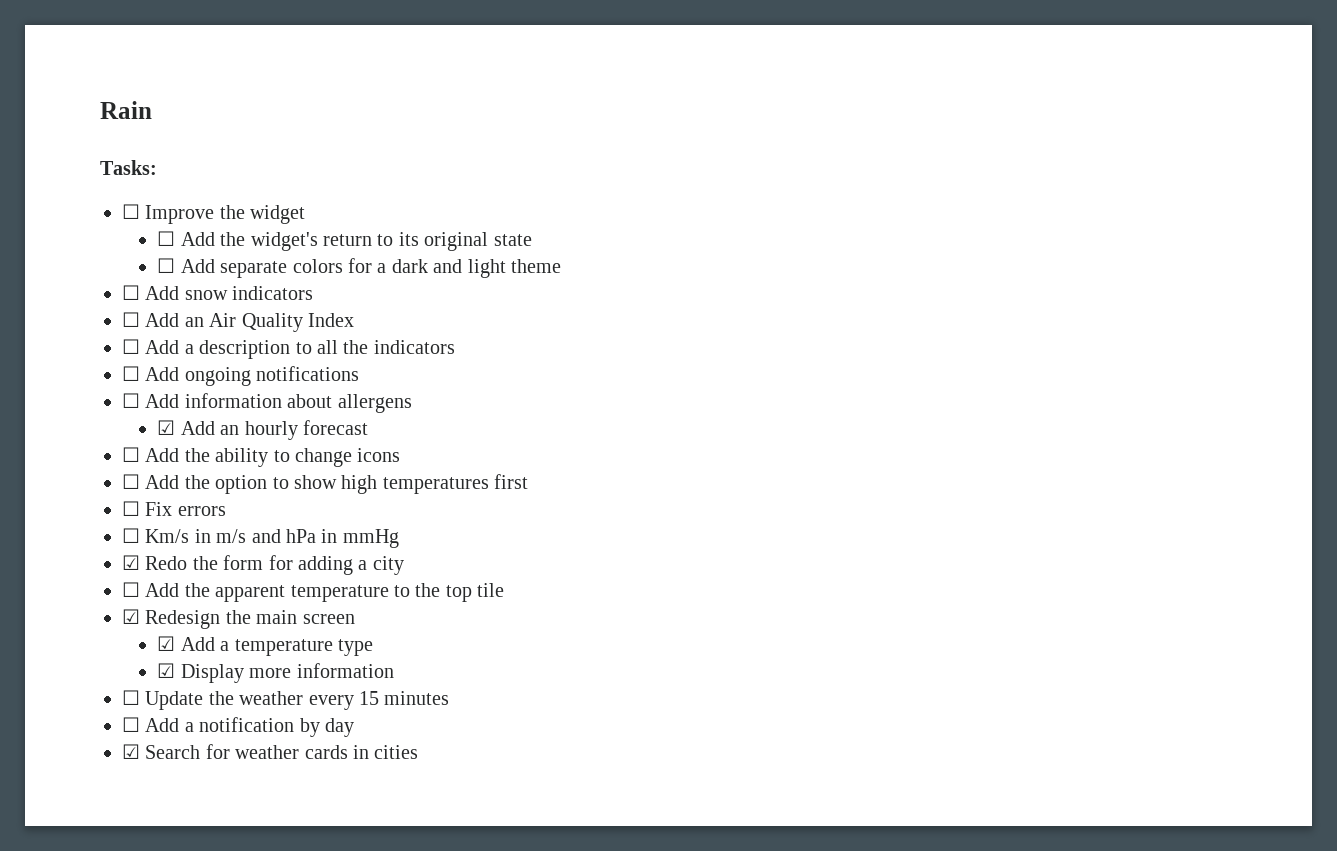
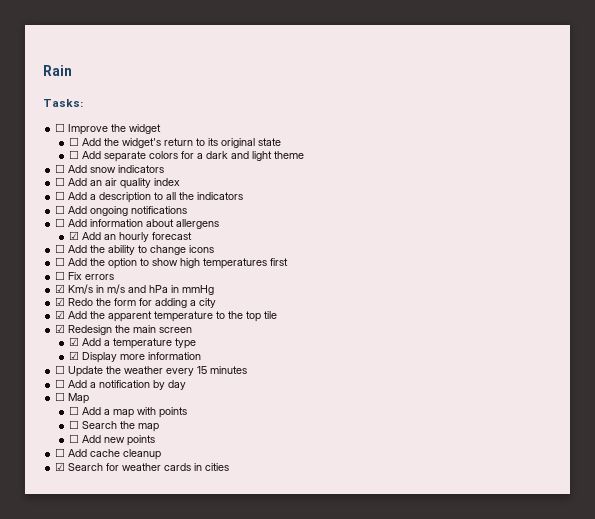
- ☐ Add an Air Quality Index
+ ☐ Add an air quality index
- ☐ Km/s in m/s and hPa in mmHg
+ ☑ Km/s in m/s and hPa in mmHg
- ☐ Add the apparent temperature to the top tile
+ ☑ Add the apparent temperature to the top tile
+ ☐ Map
+ ☐ Add a map with points
+ ☐ Search the map
+ ☐ Add new points
+ ☐ Add cache cleanup

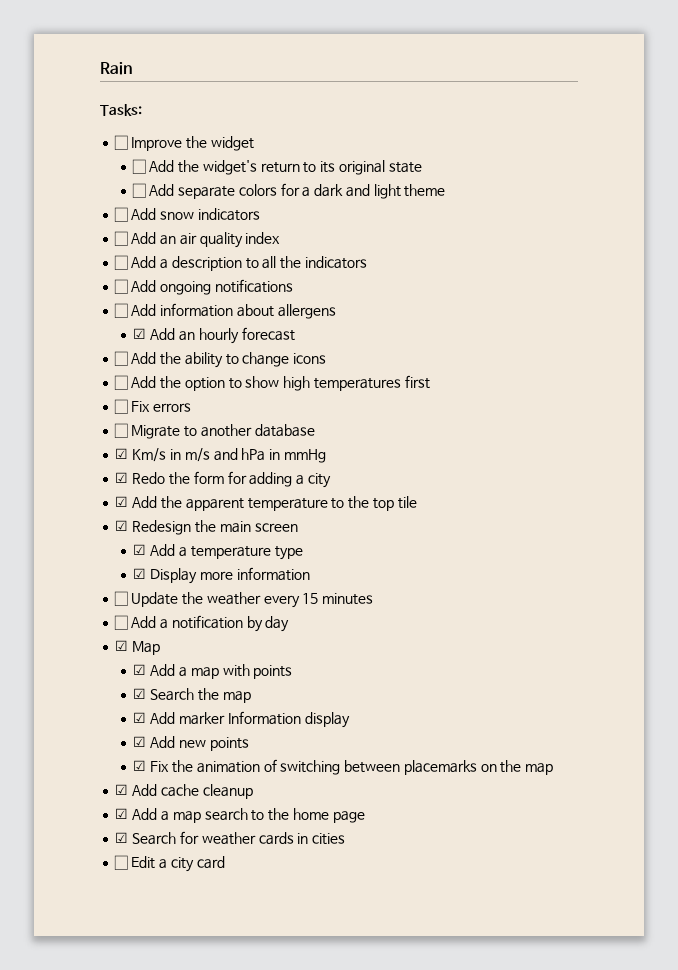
+ ☐ Migrate to another database
- ☐ Map
+ ☑ Map
- ☐ Add a map with points
+ ☑ Add a map with points
- ☐ Search the map
+ ☑ Search the map
- ☐ Add new points
- ☐ Add cache cleanup
+ ☑ Add marker Information display
+ ☑ Add new points
+ ☑ Fix the animation of switching between placemarks on the map
+ ☑ Add cache cleanup
+ ☑ Add a map search to the home page
+ ☐ Edit a city card

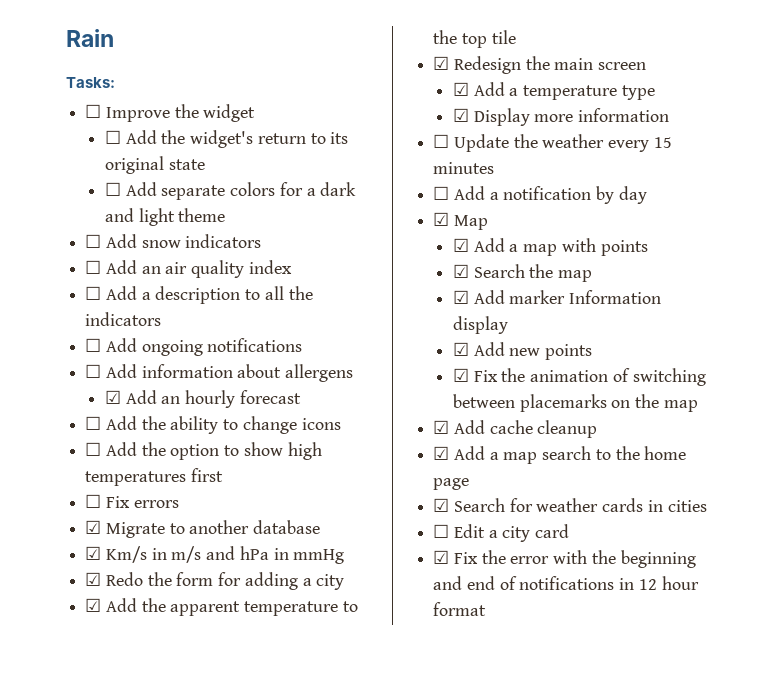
- ☐ Migrate to another database
+ ☑ Migrate to another database
+ ☑ Fix the error with the beginning and end of notifications in 12 hour format

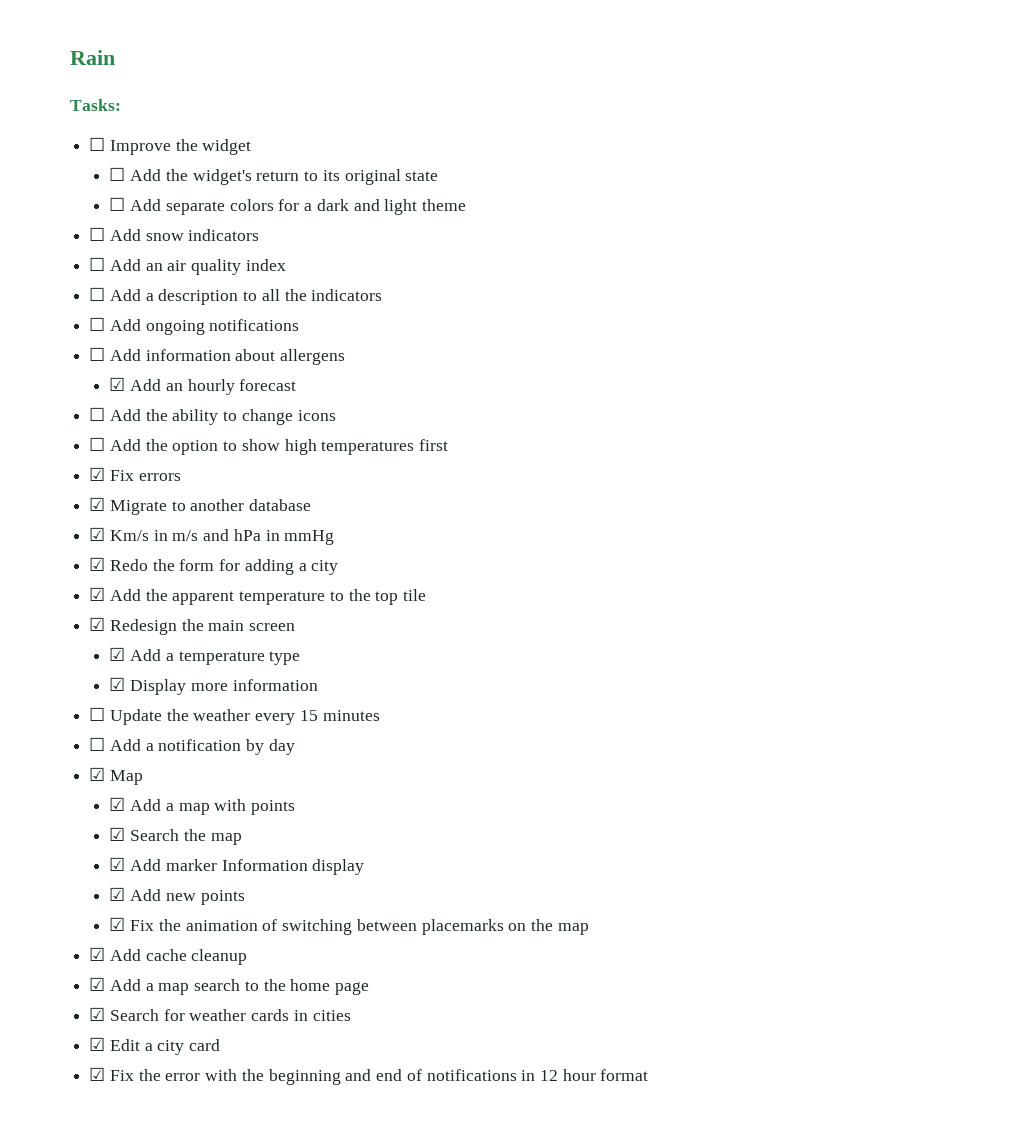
- ☐ Fix errors
+ ☑ Fix errors
- ☐ Edit a city card
+ ☑ Edit a city card

